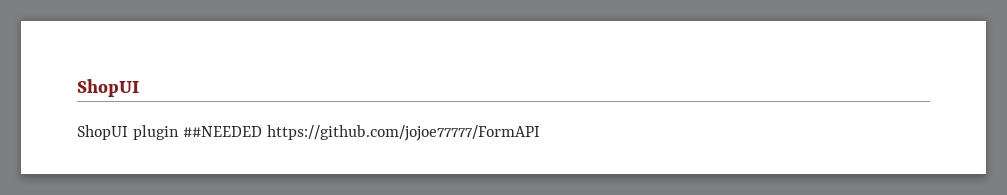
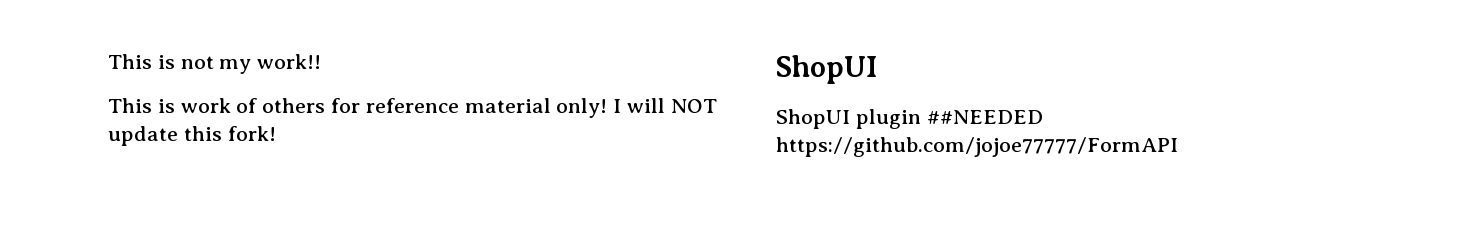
+ This is not my work!!
+ This is work of others for reference material only! I will NOT update this fork!

